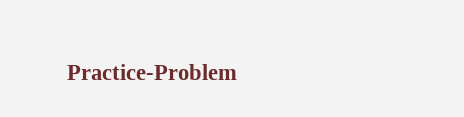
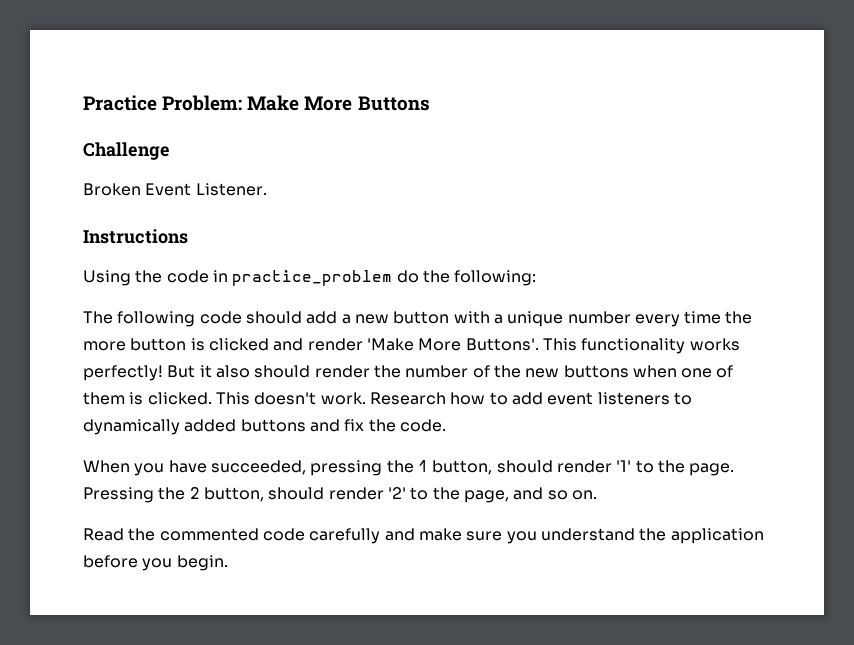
- Practice-Problem
+ Practice Problem: Make More Buttons
+ Challenge
+ Broken Event Listener.
+ Instructions
+ Using the code in practice_problem do the following:
+ The following code should add a new button with a unique number every time the more button is clicked and render 'Make More Buttons'. This functionality works perfectly! But it also should render the number of the new buttons when one of them is clicked. This doesn't work. Research how to add event listeners to dynamically added buttons and fix the code.
+ When you have succeeded, pressing the 1 button, should render '1' to the page. Pressing the 2 button, should render '2' to the page, and so on.
+ Read the commented code carefully and make sure you understand the application before you begin.

